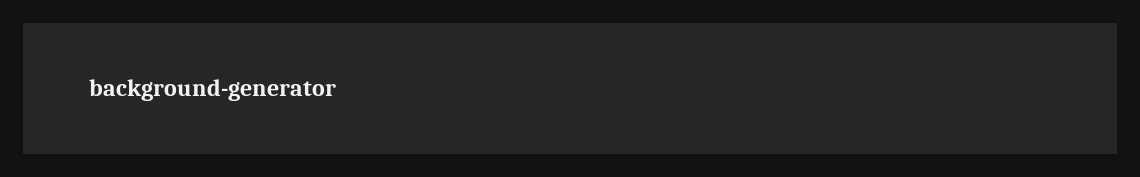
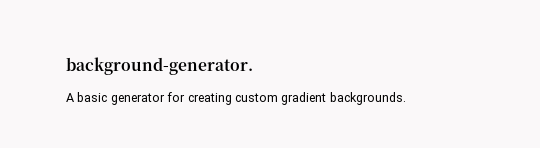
- background-generator
+ background-generator.
+ A basic generator for creating custom gradient backgrounds.

